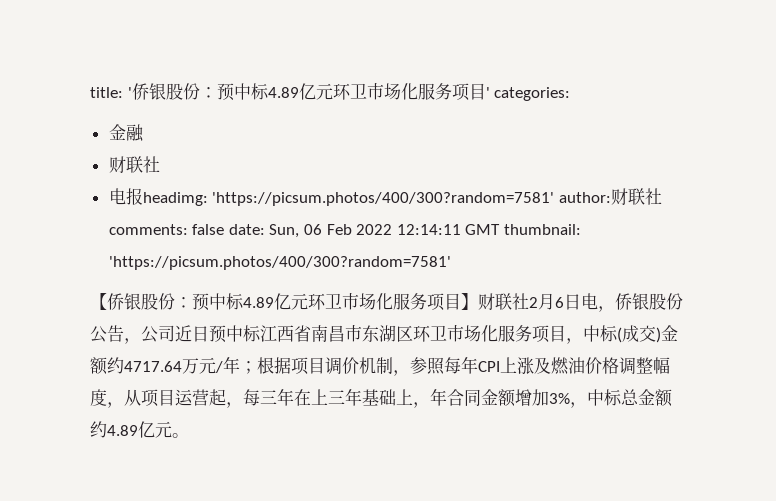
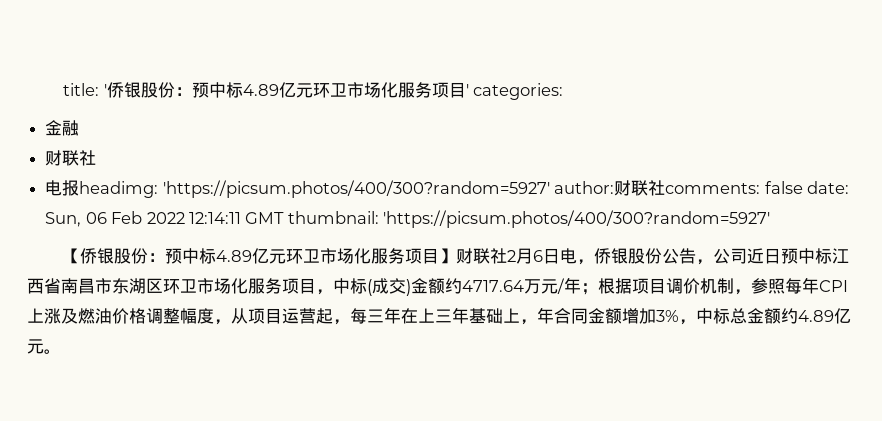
- 电报headimg: 'https://picsum.photos/400/300?random=7581' author:财联社comments: false date: Sun, 06 Feb 2022 12:14:11 GMT thumbnail: 'https://picsum.photos/400/300?random=7581'
+ 电报headimg: 'https://picsum.photos/400/300?random=5927' author:财联社comments: false date: Sun, 06 Feb 2022 12:14:11 GMT thumbnail: 'https://picsum.photos/400/300?random=5927'

